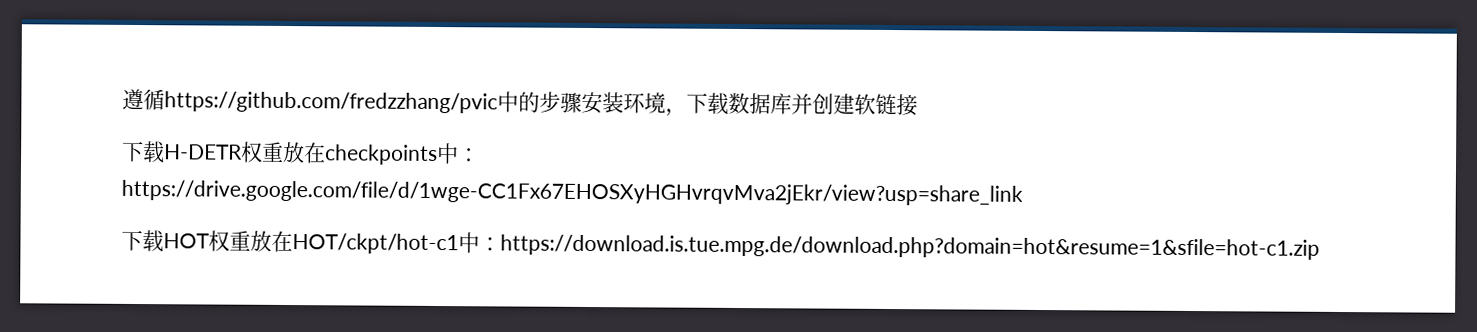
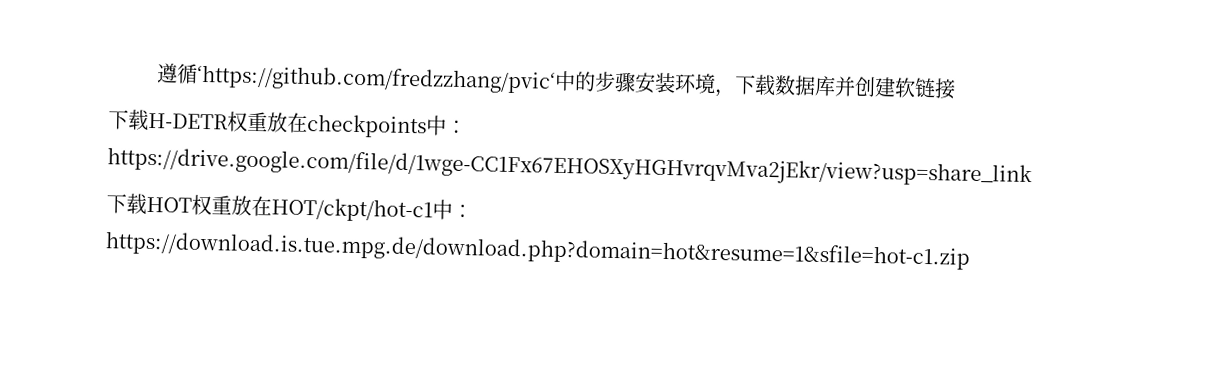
- 遵循https://github.com/fredzzhang/pvic中的步骤安装环境，下载数据库并创建软链接
+ 遵循‘https://github.com/fredzzhang/pvic‘中的步骤安装环境，下载数据库并创建软链接

